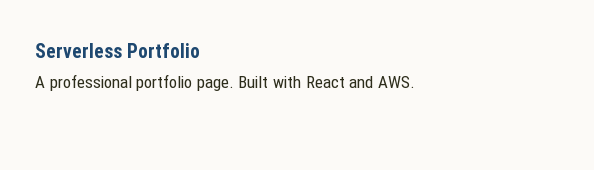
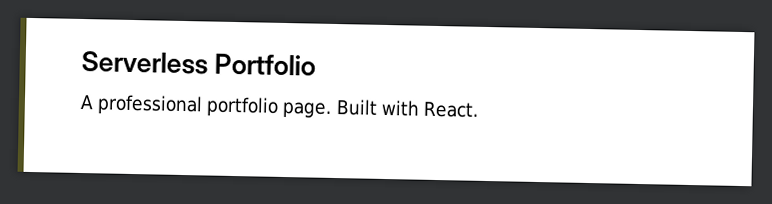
- Built with React and AWS.
+ Built with React.

